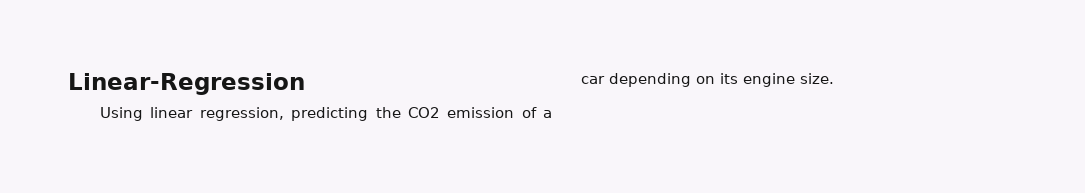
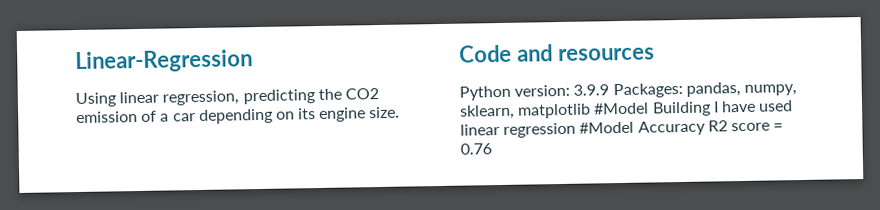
+ Code and resources
+ Python version: 3.9.9 Packages: pandas, numpy, sklearn, matplotlib #Model Building I have used linear regression #Model Accuracy R2 score = 0.76

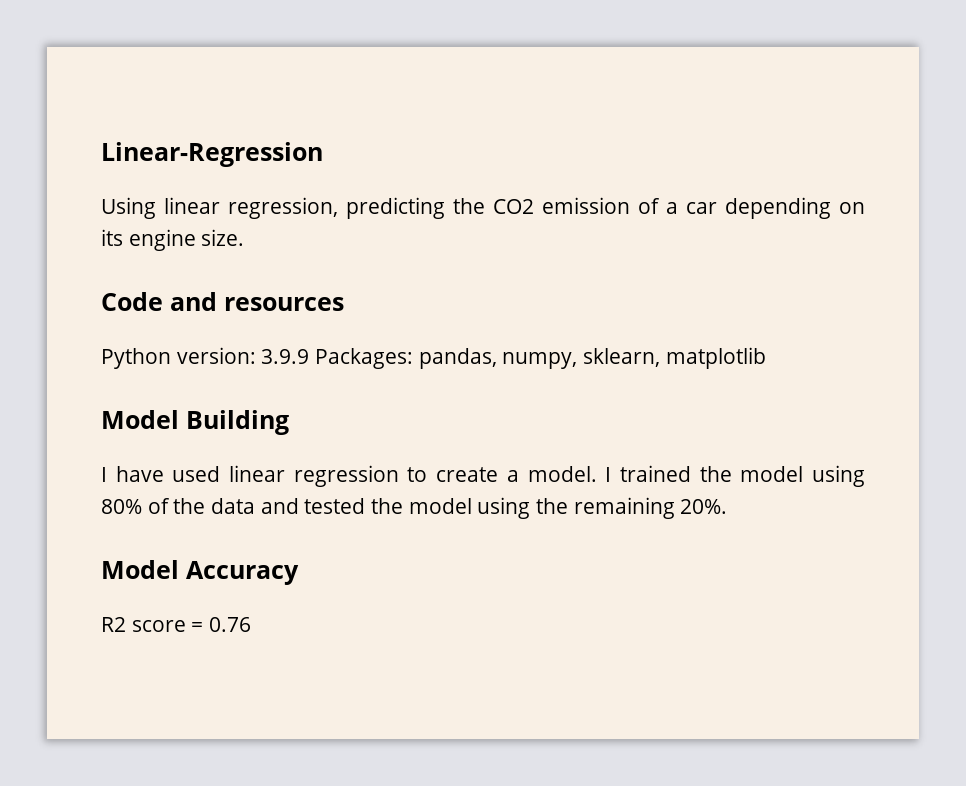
- Python version: 3.9.9 Packages: pandas, numpy, sklearn, matplotlib #Model Building I have used linear regression #Model Accuracy R2 score = 0.76
+ Python version: 3.9.9 Packages: pandas, numpy, sklearn, matplotlib
+ Model Building
+ I have used linear regression to create a model. I trained the model using 80% of the data and tested the model using the remaining 20%.
+ Model Accuracy
+ R2 score = 0.76

